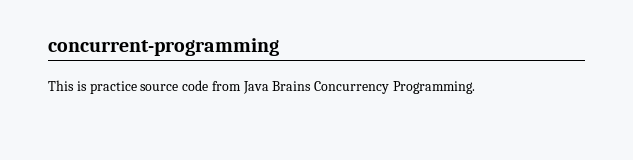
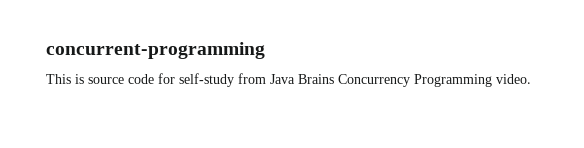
- This is practice source code from Java Brains Concurrency Programming.
+ This is source code for self-study from Java Brains Concurrency Programming video.

